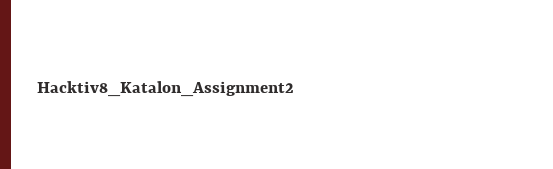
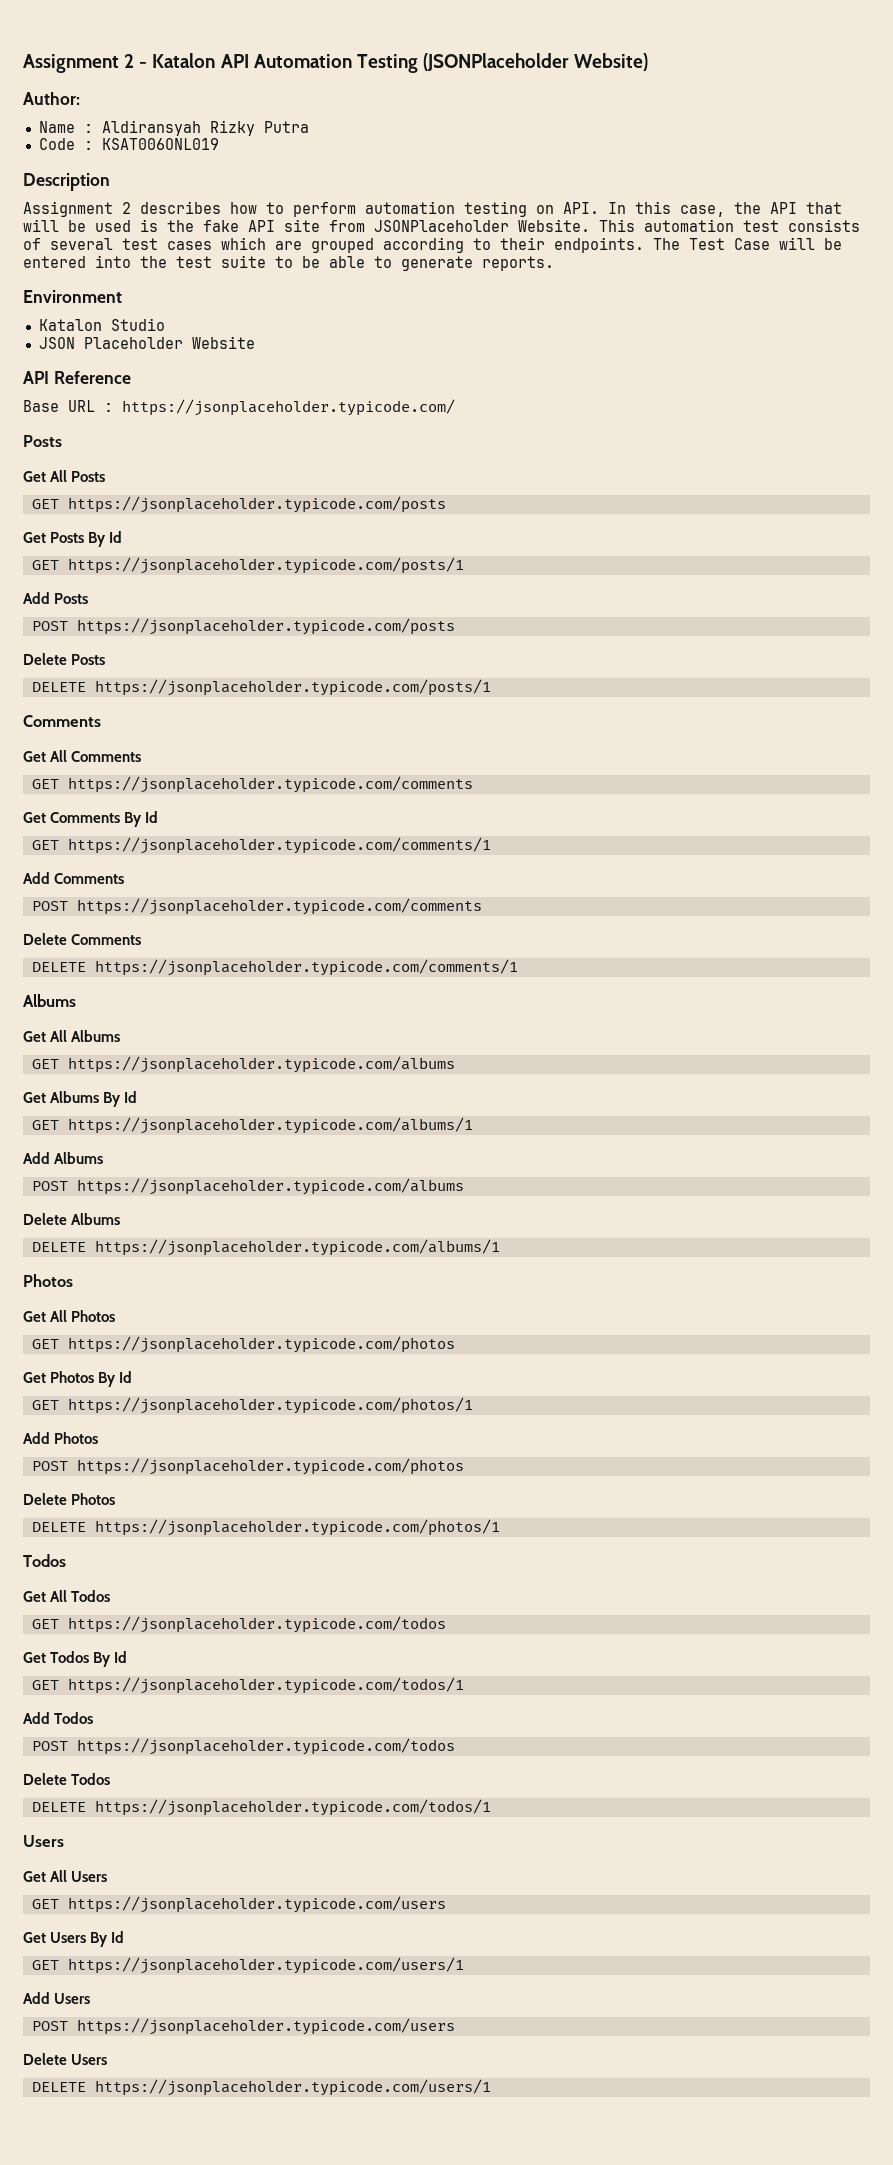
- Hacktiv8_Katalon_Assignment2
+ Assignment 2 - Katalon API Automation Testing (JSONPlaceholder Website)
+ Author:
+ Name : Aldiransyah Rizky Putra
+ Code : KSAT006ONL019
+ Description
+ Assignment 2 describes how to perform automation testing on API. In this case, the API that will be used is the fake API site from JSONPlaceholder Website. This automation test consists of several test cases which are grouped according to their endpoints. The Test Case will be entered into the test suite to be able to generate reports.
+ Environment
+ Katalon Studio
+ JSON Placeholder Website
+ API Reference
+ Base URL : https://jsonplaceholder.typicode.com/
+ Posts
+ Get All Posts
+ GET https://jsonplaceholder.typicode.com/posts
+ Get Posts By Id
+ GET https://jsonplaceholder.typicode.com/posts/1
+ Add Posts
+ POST https://jsonplaceholder.typicode.com/posts
+ Delete Posts
+ DELETE https://jsonplaceholder.typicode.com/posts/1
+ Comments
+ Get All Comments
+ GET https://jsonplaceholder.typicode.com/comments
+ Get Comments By Id
+ GET https://jsonplaceholder.typicode.com/comments/1
+ Add Comments
+ POST https://jsonplaceholder.typicode.com/comments
+ Delete Comments
+ DELETE https://jsonplaceholder.typicode.com/comments/1
+ Albums
+ Get All Albums
+ GET https://jsonplaceholder.typicode.com/albums
+ Get Albums By Id
+ GET https://jsonplaceholder.typicode.com/albums/1
+ Add Albums
+ POST https://jsonplaceholder.typicode.com/albums
+ Delete Albums
+ DELETE https://jsonplaceholder.typicode.com/albums/1
+ Photos
+ Get All Photos
+ GET https://jsonplaceholder.typicode.com/photos
+ Get Photos By Id
+ GET https://jsonplaceholder.typicode.com/photos/1
+ Add Photos
+ POST https://jsonplaceholder.typicode.com/photos
+ Delete Photos
+ DELETE https://jsonplaceholder.typicode.com/photos/1
+ Todos
+ Get All Todos
+ GET https://jsonplaceholder.typicode.com/todos
+ Get Todos By Id
+ GET https://jsonplaceholder.typicode.com/todos/1
+ Add Todos
+ POST https://jsonplaceholder.typicode.com/todos
+ Delete Todos
+ DELETE https://jsonplaceholder.typicode.com/todos/1
+ Users
+ Get All Users
+ GET https://jsonplaceholder.typicode.com/users
+ Get Users By Id
+ GET https://jsonplaceholder.typicode.com/users/1
+ Add Users
+ POST https://jsonplaceholder.typicode.com/users
+ Delete Users
+ DELETE https://jsonplaceholder.typicode.com/users/1

